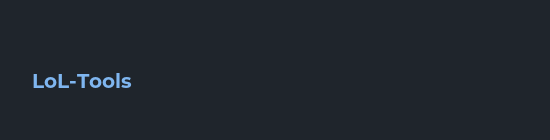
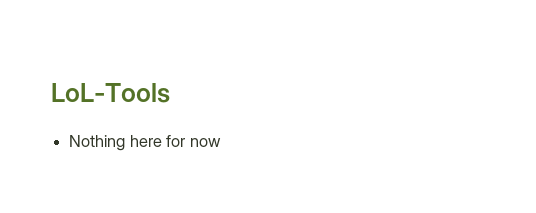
+ Nothing here for now

